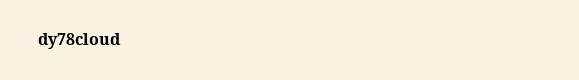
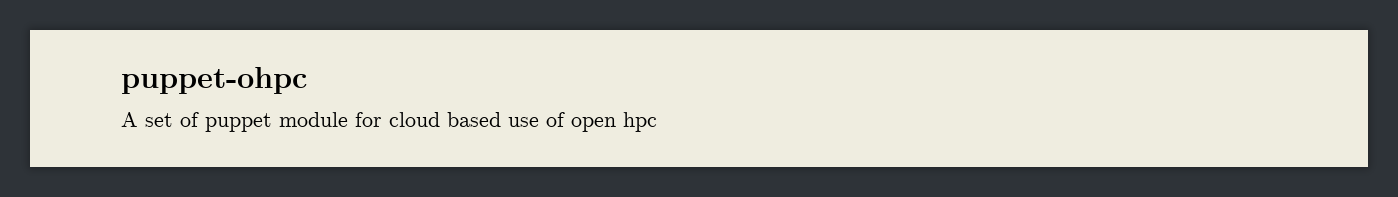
- dy78cloud
+ puppet-ohpc
+ A set of puppet module for cloud based use of open hpc

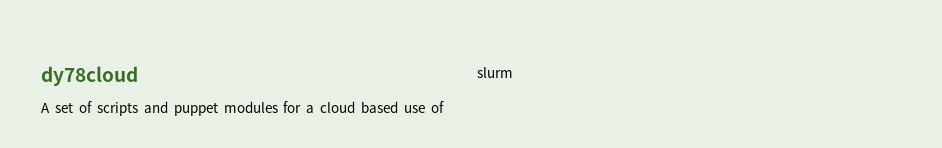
- puppet-ohpc
+ dy78cloud
- A set of puppet module for cloud based use of open hpc
+ A set of scripts and puppet modules for a cloud based use of slurm

